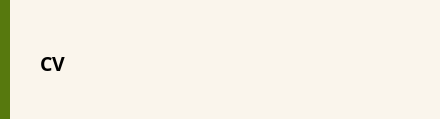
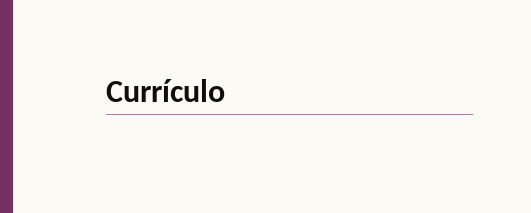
- CV
+ Currículo

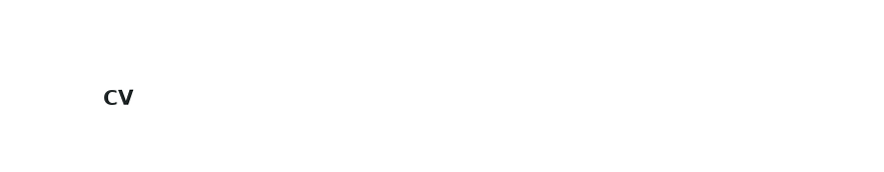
- Currículo
+ CV

